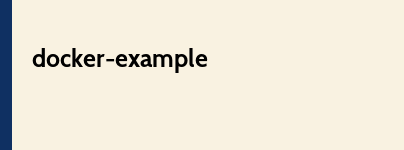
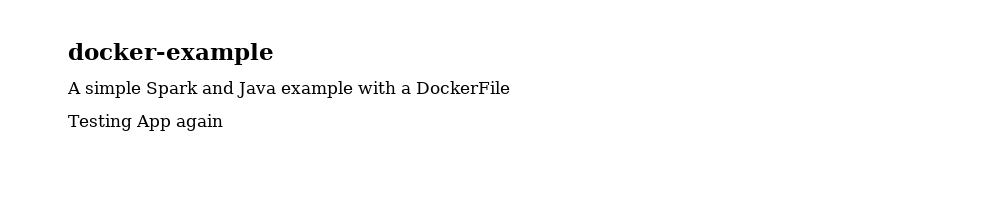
+ A simple Spark and Java example with a DockerFile
+ Testing App again

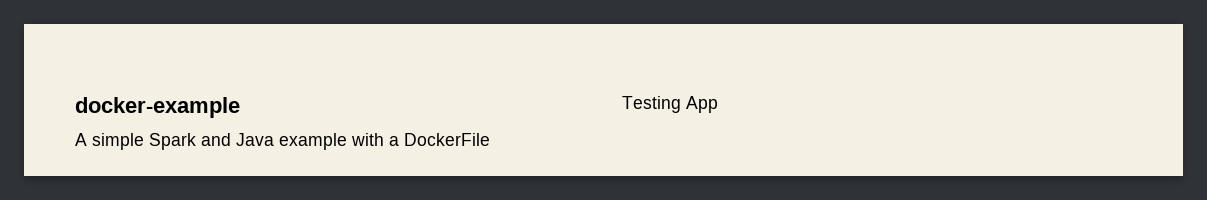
- Testing App again
+ Testing App

